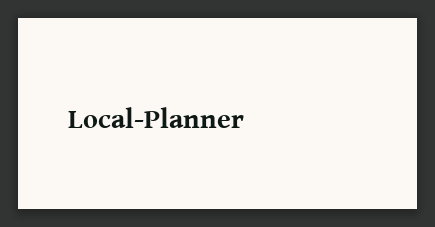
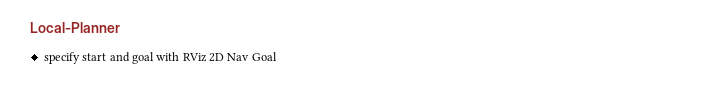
+ specify start and goal with RViz 2D Nav Goal

